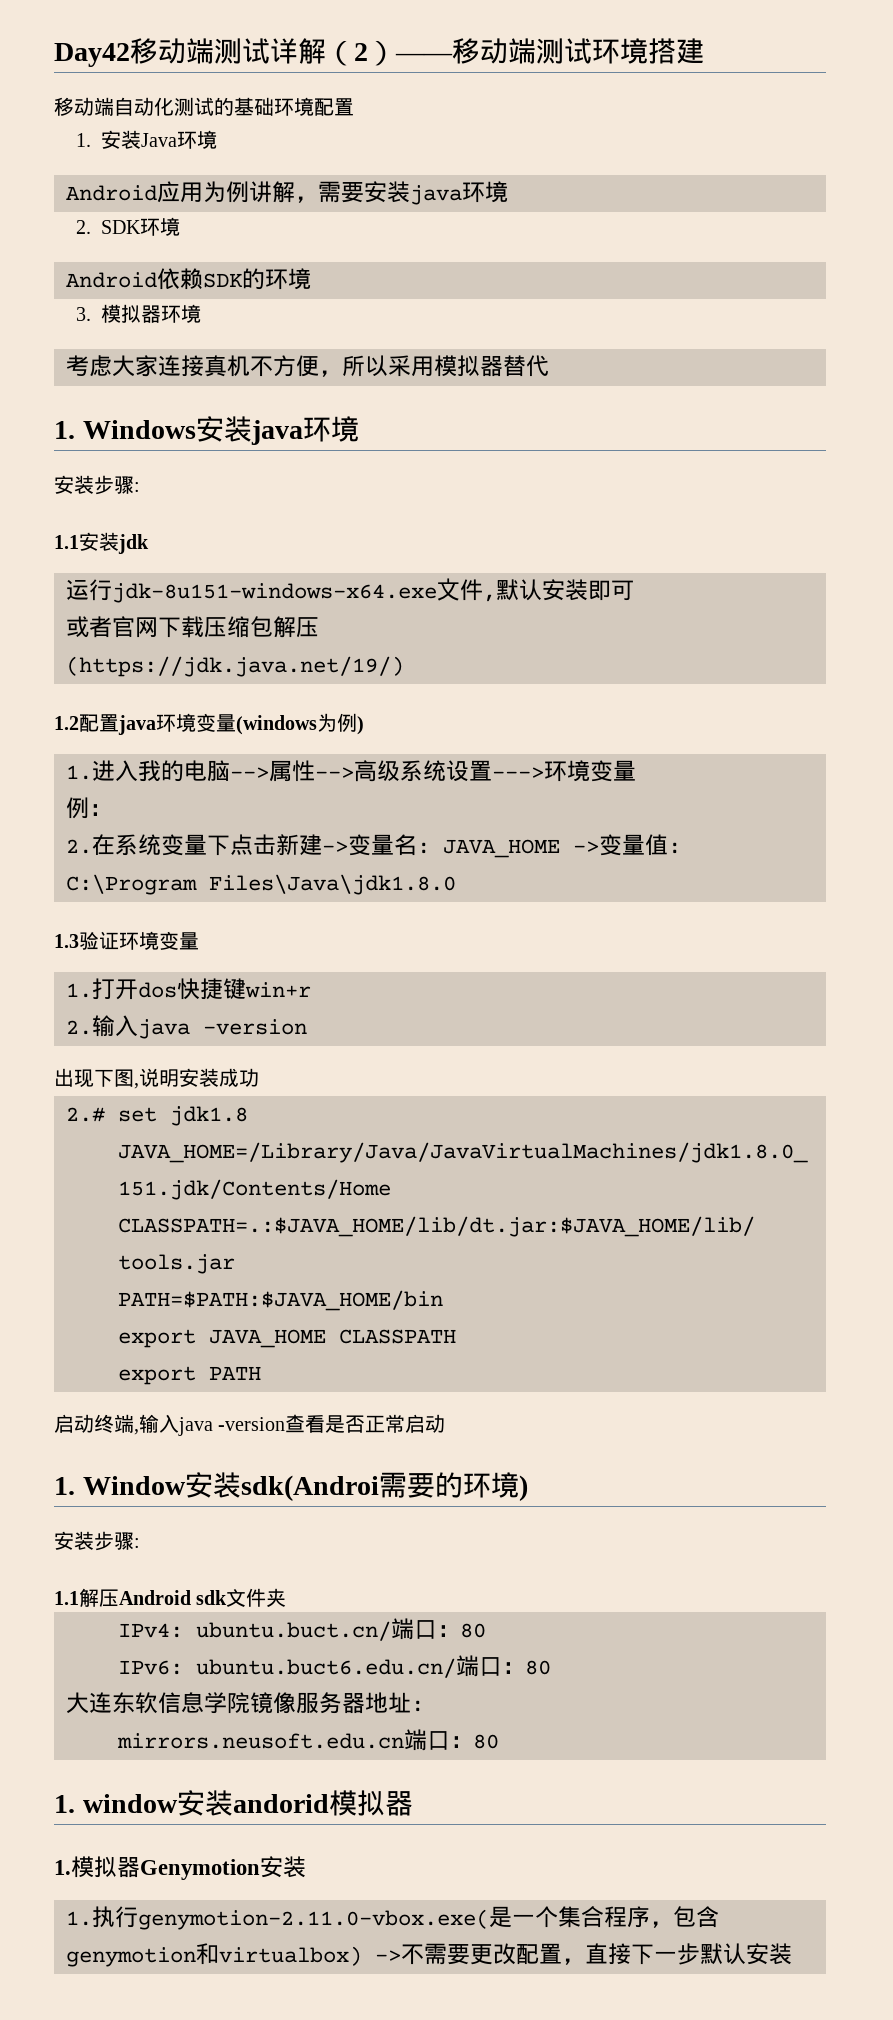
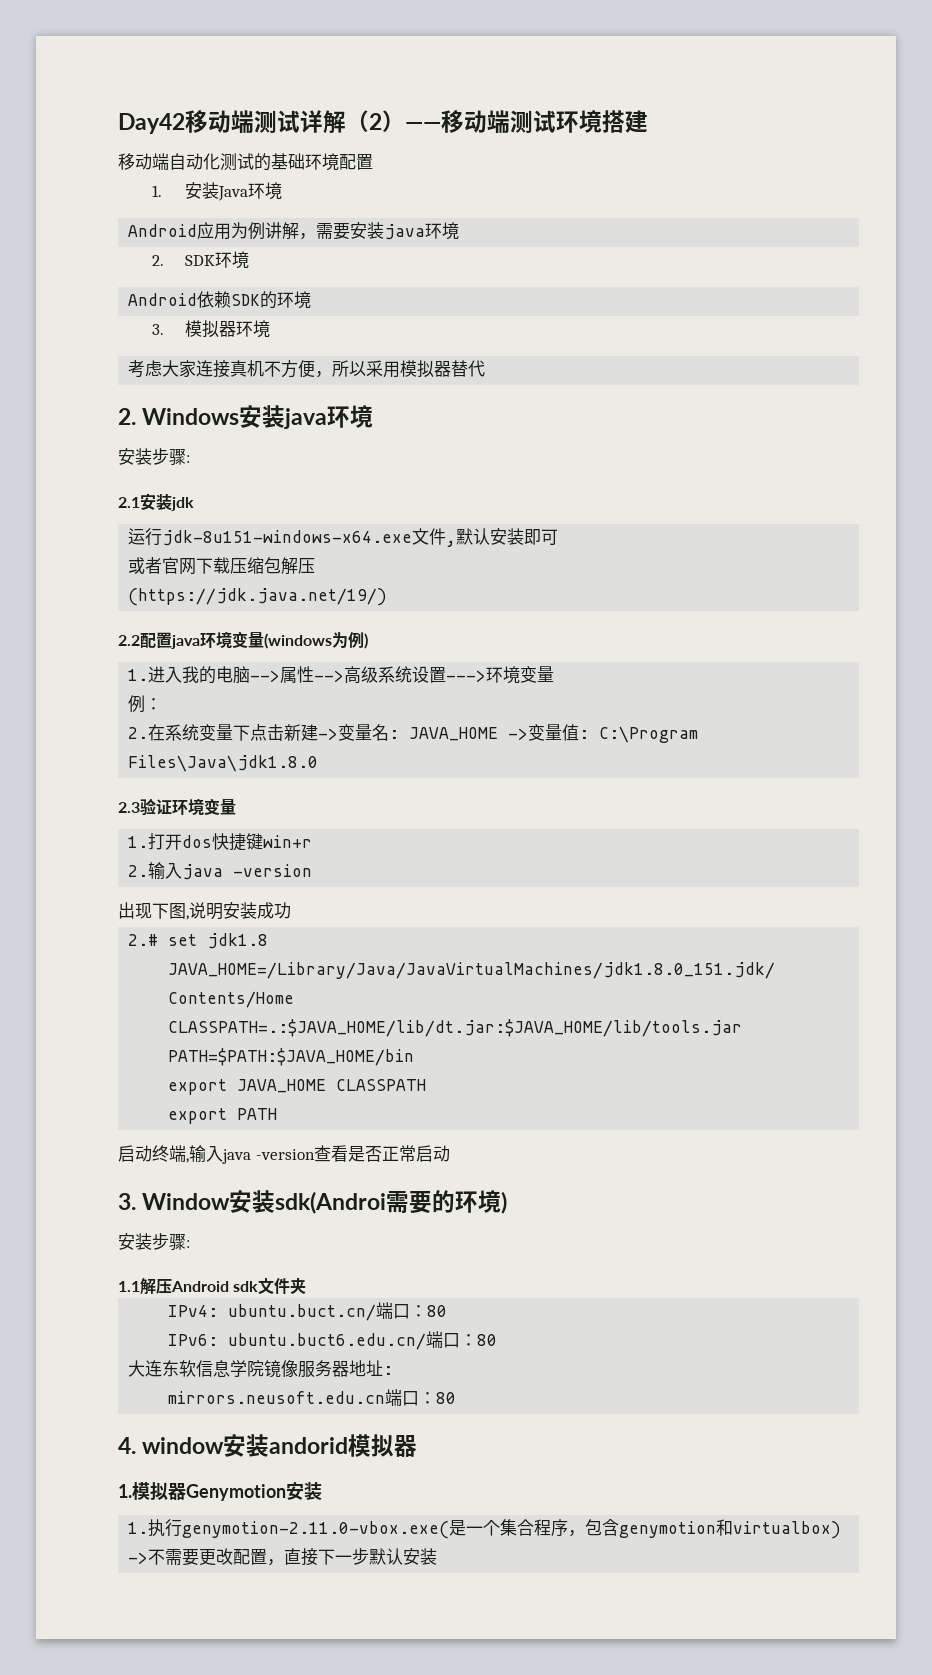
- 1. Windows安装java环境
+ 2. Windows安装java环境
- 1.1安装jdk
+ 2.1安装jdk
- 1.2配置java环境变量(windows为例)
+ 2.2配置java环境变量(windows为例)
- 1.3验证环境变量
+ 2.3验证环境变量
- 1. Window安装sdk(Androi需要的环境)
+ 3. Window安装sdk(Androi需要的环境)
- 1. window安装andorid模拟器
+ 4. window安装andorid模拟器

